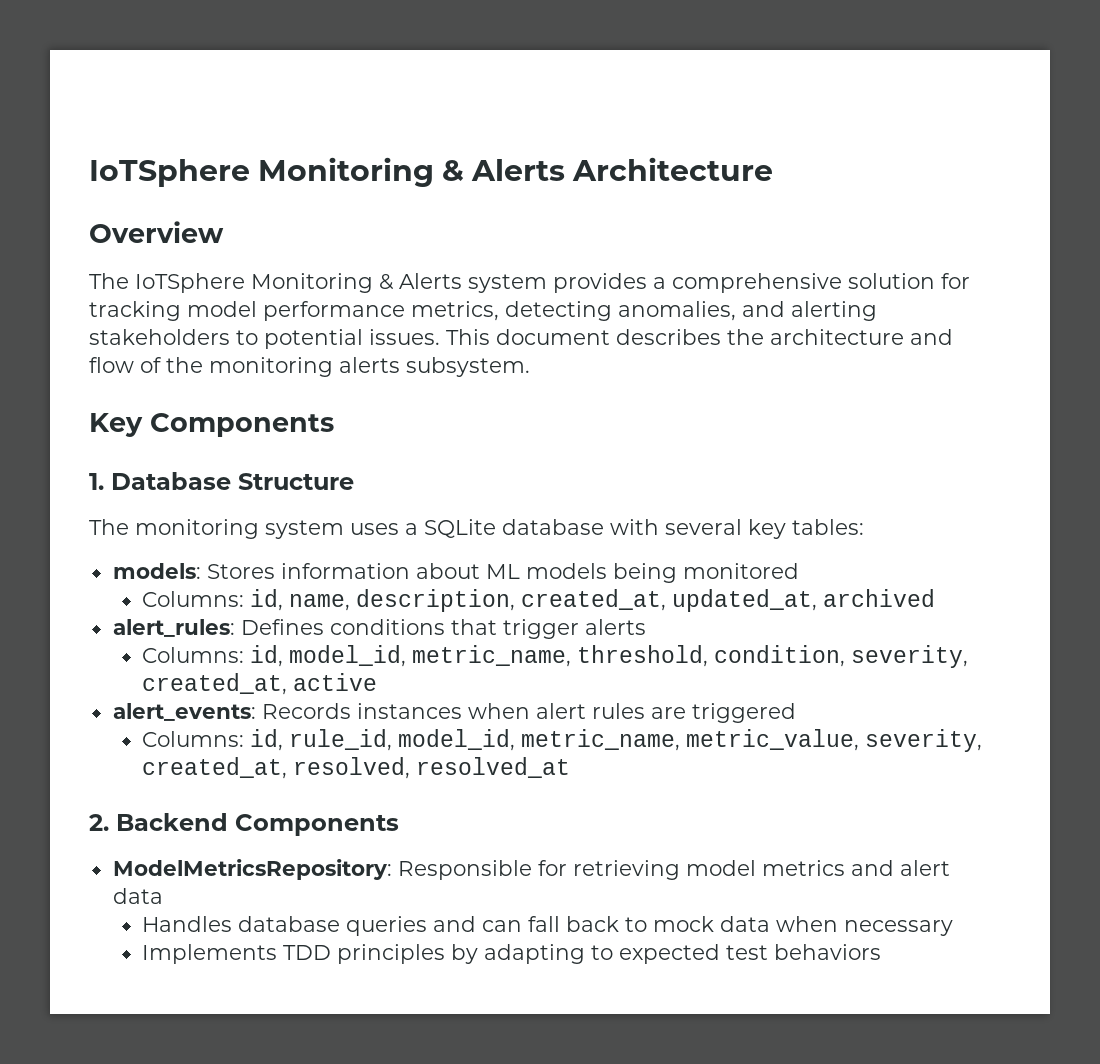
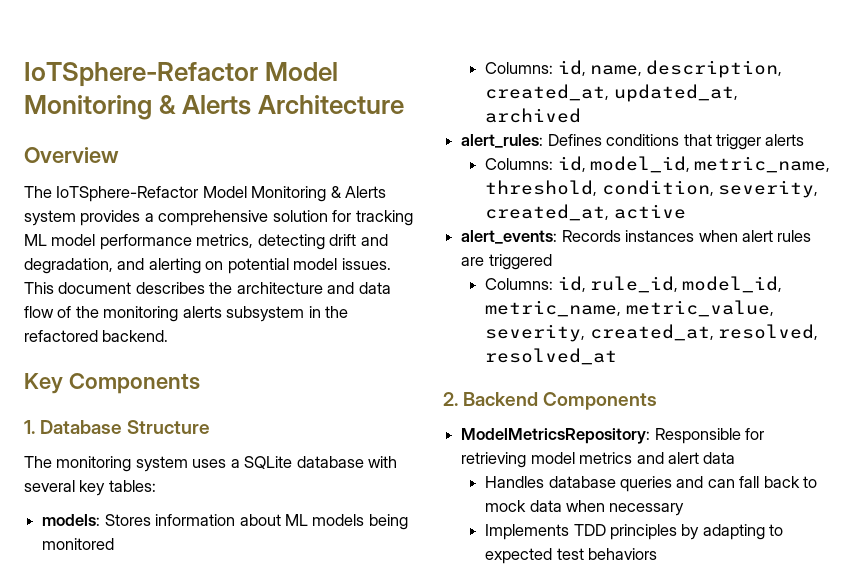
- IoTSphere Monitoring & Alerts Architecture
+ IoTSphere-Refactor Model Monitoring & Alerts Architecture
- The IoTSphere Monitoring & Alerts system provides a comprehensive solution for tracking model performance metrics, detecting anomalies, and alerting stakeholders to potential issues.
+ The IoTSphere-Refactor Model Monitoring & Alerts system provides a comprehensive solution for tracking ML model performance metrics, detecting drift and degradation, and alerting on potential model issues.
- This document describes the architecture and flow of the monitoring alerts subsystem.
+ This document describes the architecture and data flow of the monitoring alerts subsystem in the refactored backend.

